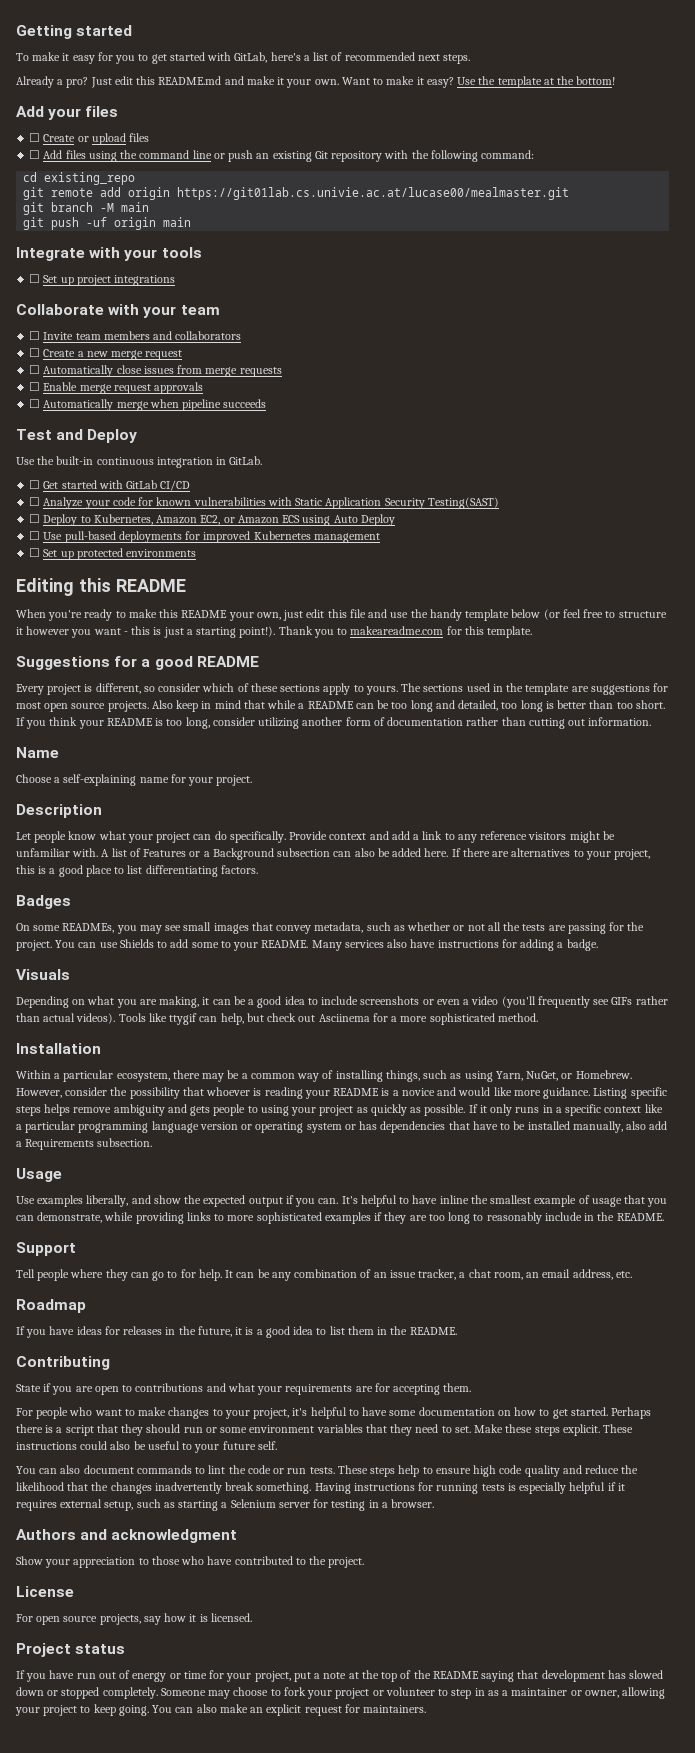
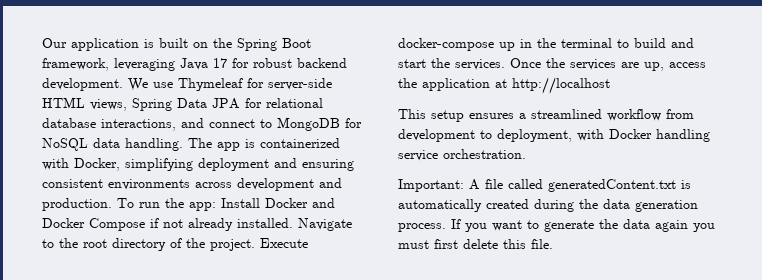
- Getting started
- To make it easy for you to get started with GitLab, here's a list of recommended next steps.
- Already a pro? Just edit this README.md and make it your own. Want to make it easy? Use the template at the bottom!
- Add your files
- ☐ Create or upload files
- ☐ Add files using the command line or push an existing Git repository with the following command:
- cd existing_repo
- git remote add origin https://git01lab.cs.univie.ac.at/lucase00/mealmaster.git
- git branch -M main
- git push -uf origin main
- Integrate with your tools
- ☐ Set up project integrations
- Collaborate with your team
- ☐ Invite team members and collaborators
- ☐ Create a new merge request
- ☐ Automatically close issues from merge requests
- ☐ Enable merge request approvals
- ☐ Automatically merge when pipeline succeeds
- Test and Deploy
- Use the built-in continuous integration in GitLab.
- ☐ Get started with GitLab CI/CD
- ☐ Analyze your code for known vulnerabilities with Static Application Security Testing(SAST)
- ☐ Deploy to Kubernetes, Amazon EC2, or Amazon ECS using Auto Deploy
- ☐ Use pull-based deployments for improved Kubernetes management
- ☐ Set up protected environments
- Editing this README
- When you're ready to make this README your own, just edit this file and use the handy template below (or feel free to structure it however you want - this is just a starting point!). Thank you to makeareadme.com for this template.
- Suggestions for a good README
- Every project is different, so consider which of these sections apply to yours. The sections used in the template are suggestions for most open source projects. Also keep in mind that while a README can be too long and detailed, too long is better than too short. If you think your README is too long, consider utilizing another form of documentation rather than cutting out information.
- Name
- Choose a self-explaining name for your project.
- Description
- Let people know what your project can do specifically. Provide context and add a link to any reference visitors might be unfamiliar with. A list of Features or a Background subsection can also be added here. If there are alternatives to your project, this is a good place to list differentiating factors.
- Badges
- On some READMEs, you may see small images that convey metadata, such as whether or not all the tests are passing for the project. You can use Shields to add some to your README. Many services also have instructions for adding a badge.
- Visuals
- Depending on what you are making, it can be a good idea to include screenshots or even a video (you'll frequently see GIFs rather than actual videos). Tools like ttygif can help, but check out Asciinema for a more sophisticated method.
- Installation
- Within a particular ecosystem, there may be a common way of installing things, such as using Yarn, NuGet, or Homebrew. However, consider the possibility that whoever is reading your README is a novice and would like more guidance. Listing specific steps helps remove ambiguity and gets people to using your project as quickly as possible. If it only runs in a specific context like a particular programming language version or operating system or has dependencies that have to be installed manually, also add a Requirements subsection.
- Usage
- Use examples liberally, and show the expected output if you can. It's helpful to have inline the smallest example of usage that you can demonstrate, while providing links to more sophisticated examples if they are too long to reasonably include in the README.
- Support
- Tell people where they can go to for help. It can be any combination of an issue tracker, a chat room, an email address, etc.
- Roadmap
- If you have ideas for releases in the future, it is a good idea to list them in the README.
- Contributing
- State if you are open to contributions and what your requirements are for accepting them.
- For people who want to make changes to your project, it's helpful to have some documentation on how to get started. Perhaps there is a script that they should run or some environment variables that they need to set. Make these steps explicit. These instructions could also be useful to your future self.
- You can also document commands to lint the code or run tests. These steps help to ensure high code quality and reduce the likelihood that the changes inadvertently break something. Having instructions for running tests is especially helpful if it requires external setup, such as starting a Selenium server for testing in a browser.
- Authors and acknowledgment
- Show your appreciation to those who have contributed to the project.
- License
- For open source projects, say how it is licensed.
- Project status
- If you have run out of energy or time for your project, put a note at the top of the README saying that development has slowed down or stopped completely. Someone may choose to fork your project or volunteer to step in as a maintainer or owner, allowing your project to keep going. You can also make an explicit request for maintainers.
+ Our application is built on the Spring Boot framework, leveraging Java 17 for robust backend development. We use Thymeleaf for server-side HTML views, Spring Data JPA for relational database interactions, and connect to MongoDB for NoSQL data handling. The app is containerized with Docker, simplifying deployment and ensuring consistent environments across development and production. To run the app: Install Docker and Docker Compose if not already installed. Navigate to the root directory of the project. Execute docker-compose up in the terminal to build and start the services. Once the services are up, access the application at http://localhost
+ This setup ensures a streamlined workflow from development to deployment, with Docker handling service orchestration.
+ Important: A file called generatedContent.txt is automatically created during the data generation process. If you want to generate the data again you must first delete this file.

